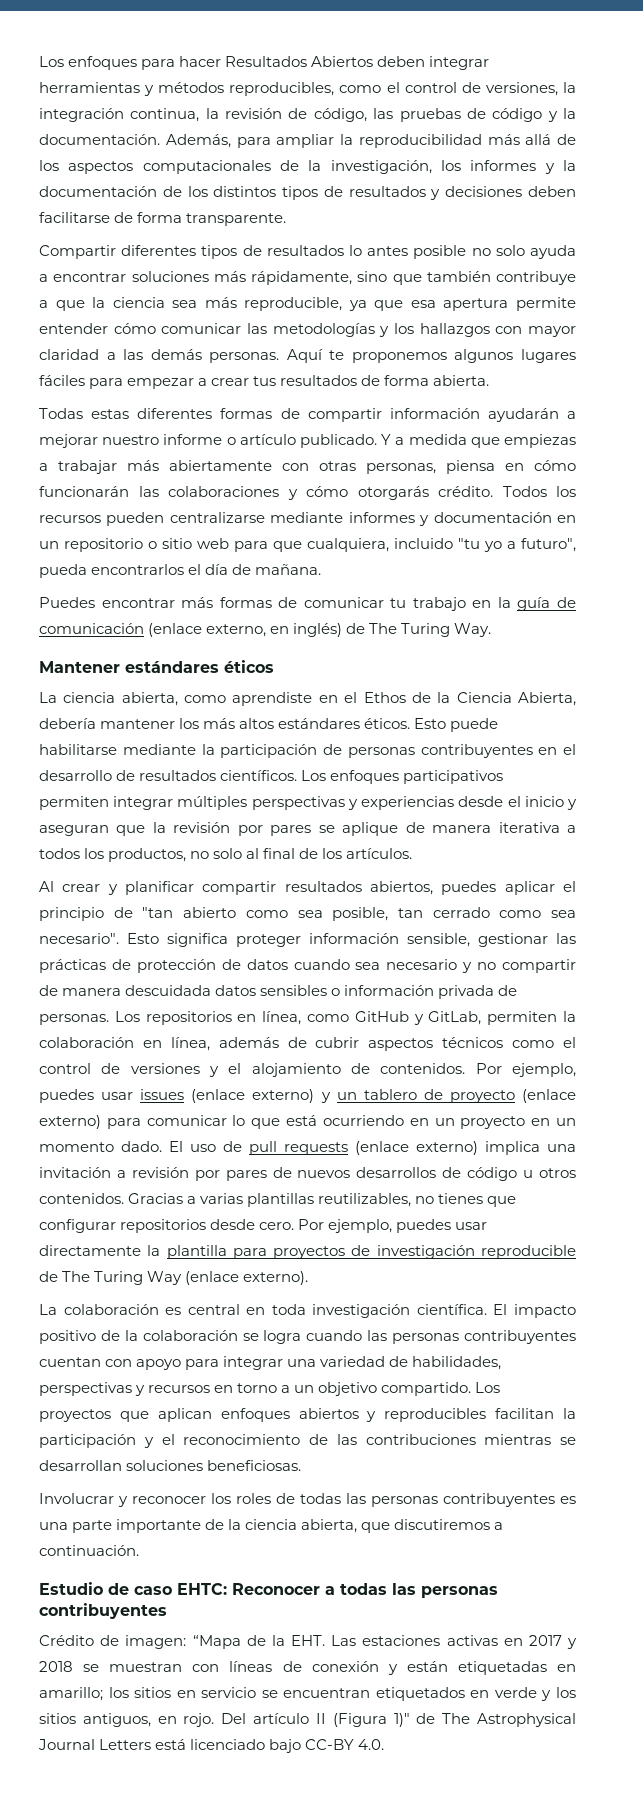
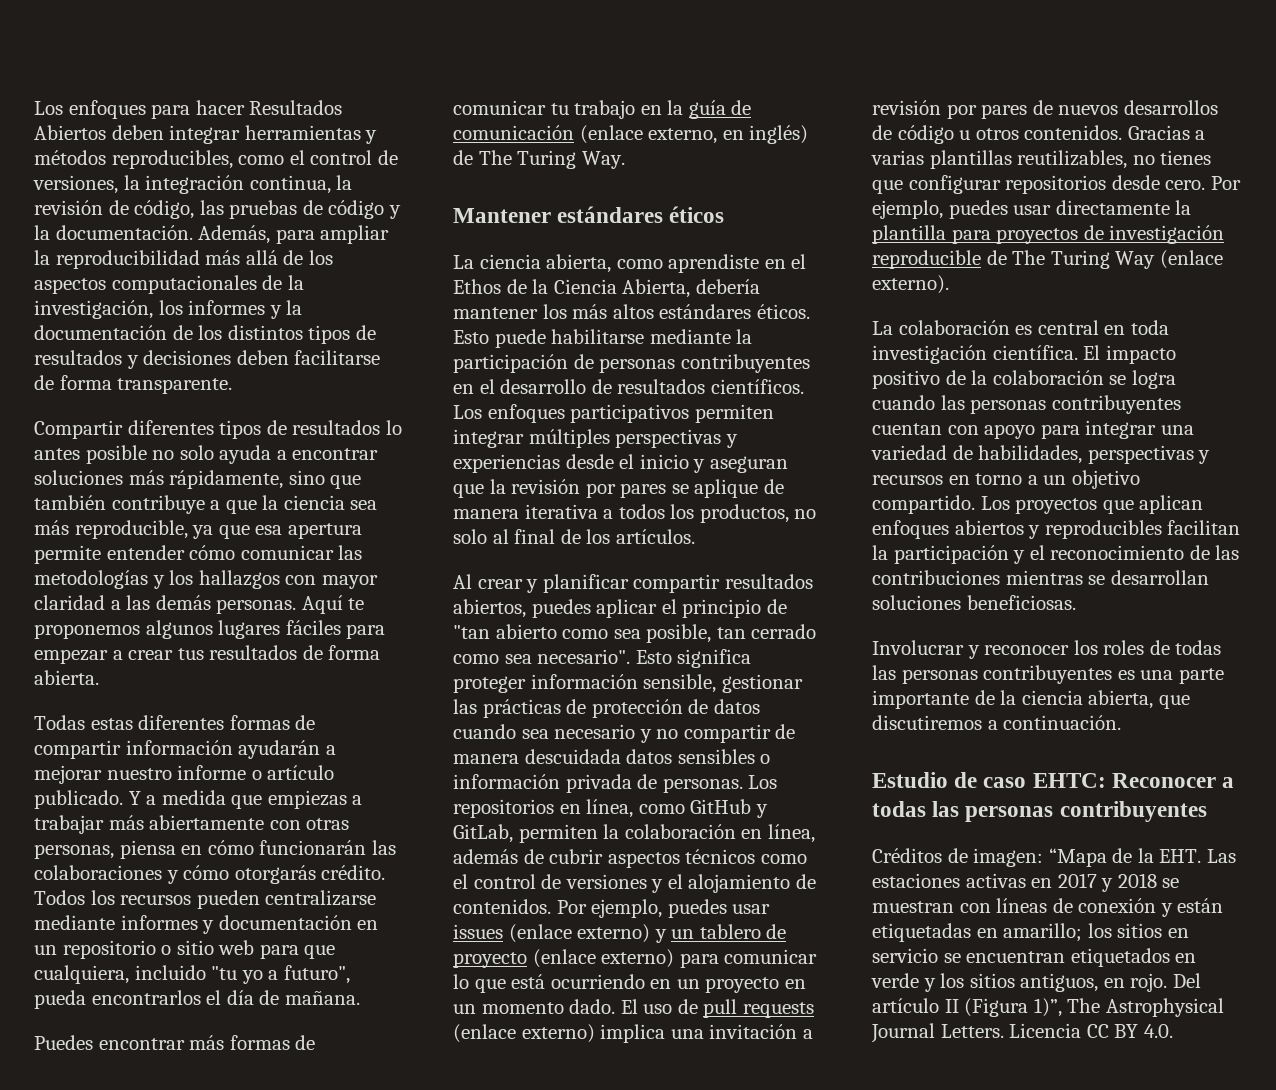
- Crédito de imagen: “Mapa de la EHT. Las estaciones activas en 2017 y 2018 se muestran con líneas de conexión y están etiquetadas en amarillo; los sitios en servicio se encuentran etiquetados en verde y los sitios antiguos, en rojo.
+ Créditos de imagen: “Mapa de la EHT. Las estaciones activas en 2017 y 2018 se muestran con líneas de conexión y están etiquetadas en amarillo; los sitios en servicio se encuentran etiquetados en verde y los sitios antiguos, en rojo.
- Del artículo II (Figura 1)" de The Astrophysical Journal Letters está licenciado bajo CC-BY 4.0.
+ Del artículo II (Figura 1)”, The Astrophysical Journal Letters. Licencia CC BY 4.0.

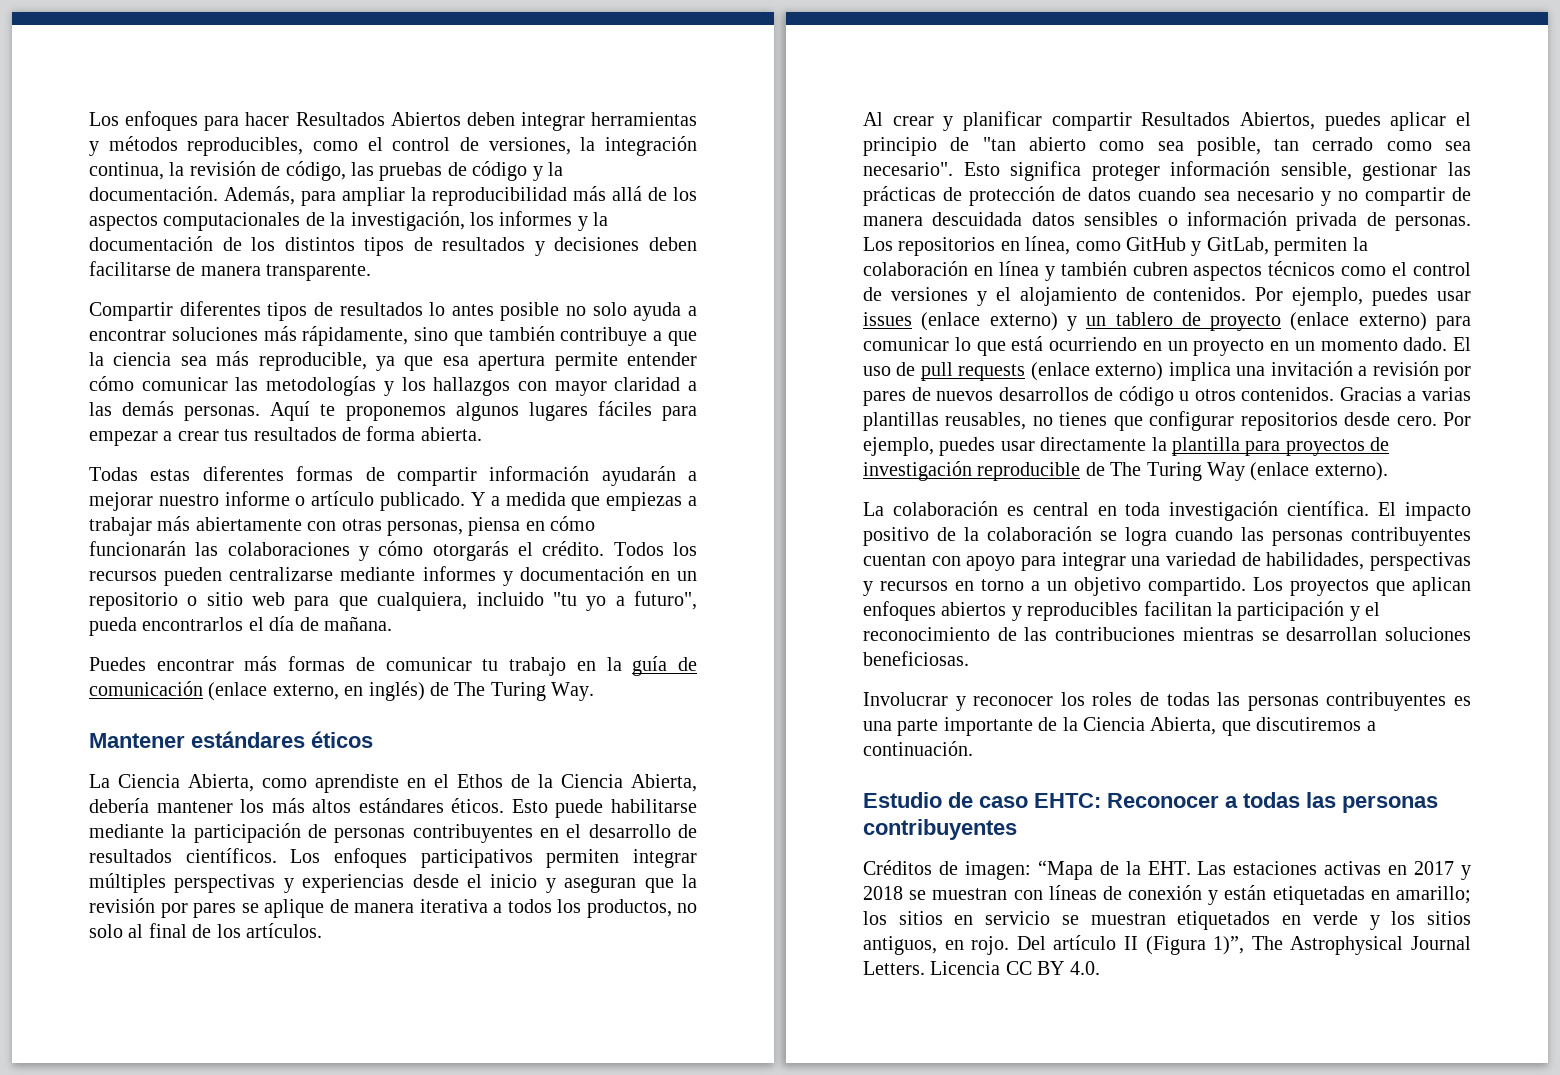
- Además, para ampliar la reproducibilidad más allá de los aspectos computacionales de la investigación, los informes y la documentación de los distintos tipos de resultados y decisiones deben facilitarse de forma transparente.
+ Además, para ampliar la reproducibilidad más allá de los aspectos computacionales de la investigación, los informes y la documentación de los distintos tipos de resultados y decisiones deben facilitarse de manera transparente.
- Y a medida que empiezas a trabajar más abiertamente con otras personas, piensa en cómo funcionarán las colaboraciones y cómo otorgarás crédito.
+ Y a medida que empiezas a trabajar más abiertamente con otras personas, piensa en cómo funcionarán las colaboraciones y cómo otorgarás el crédito.
- La ciencia abierta, como aprendiste en el Ethos de la Ciencia Abierta, debería mantener los más altos estándares éticos.
+ La Ciencia Abierta, como aprendiste en el Ethos de la Ciencia Abierta, debería mantener los más altos estándares éticos.
- Al crear y planificar compartir resultados abiertos, puedes aplicar el principio de "tan abierto como sea posible, tan cerrado como sea necesario".
+ Al crear y planificar compartir Resultados Abiertos, puedes aplicar el principio de "tan abierto como sea posible, tan cerrado como sea necesario".
- Los repositorios en línea, como GitHub y GitLab, permiten la colaboración en línea, además de cubrir aspectos técnicos como el control de versiones y el alojamiento de contenidos.
+ Los repositorios en línea, como GitHub y GitLab, permiten la colaboración en línea y también cubren aspectos técnicos como el control de versiones y el alojamiento de contenidos.
- Gracias a varias plantillas reutilizables, no tienes que configurar repositorios desde cero.
+ Gracias a varias plantillas reusables, no tienes que configurar repositorios desde cero.
- Involucrar y reconocer los roles de todas las personas contribuyentes es una parte importante de la ciencia abierta, que discutiremos a continuación.
+ Involucrar y reconocer los roles de todas las personas contribuyentes es una parte importante de la Ciencia Abierta, que discutiremos a continuación.
- Créditos de imagen: “Mapa de la EHT. Las estaciones activas en 2017 y 2018 se muestran con líneas de conexión y están etiquetadas en amarillo; los sitios en servicio se encuentran etiquetados en verde y los sitios antiguos, en rojo.
+ Créditos de imagen: “Mapa de la EHT. Las estaciones activas en 2017 y 2018 se muestran con líneas de conexión y están etiquetadas en amarillo; los sitios en servicio se muestran etiquetados en verde y los sitios antiguos, en rojo.

